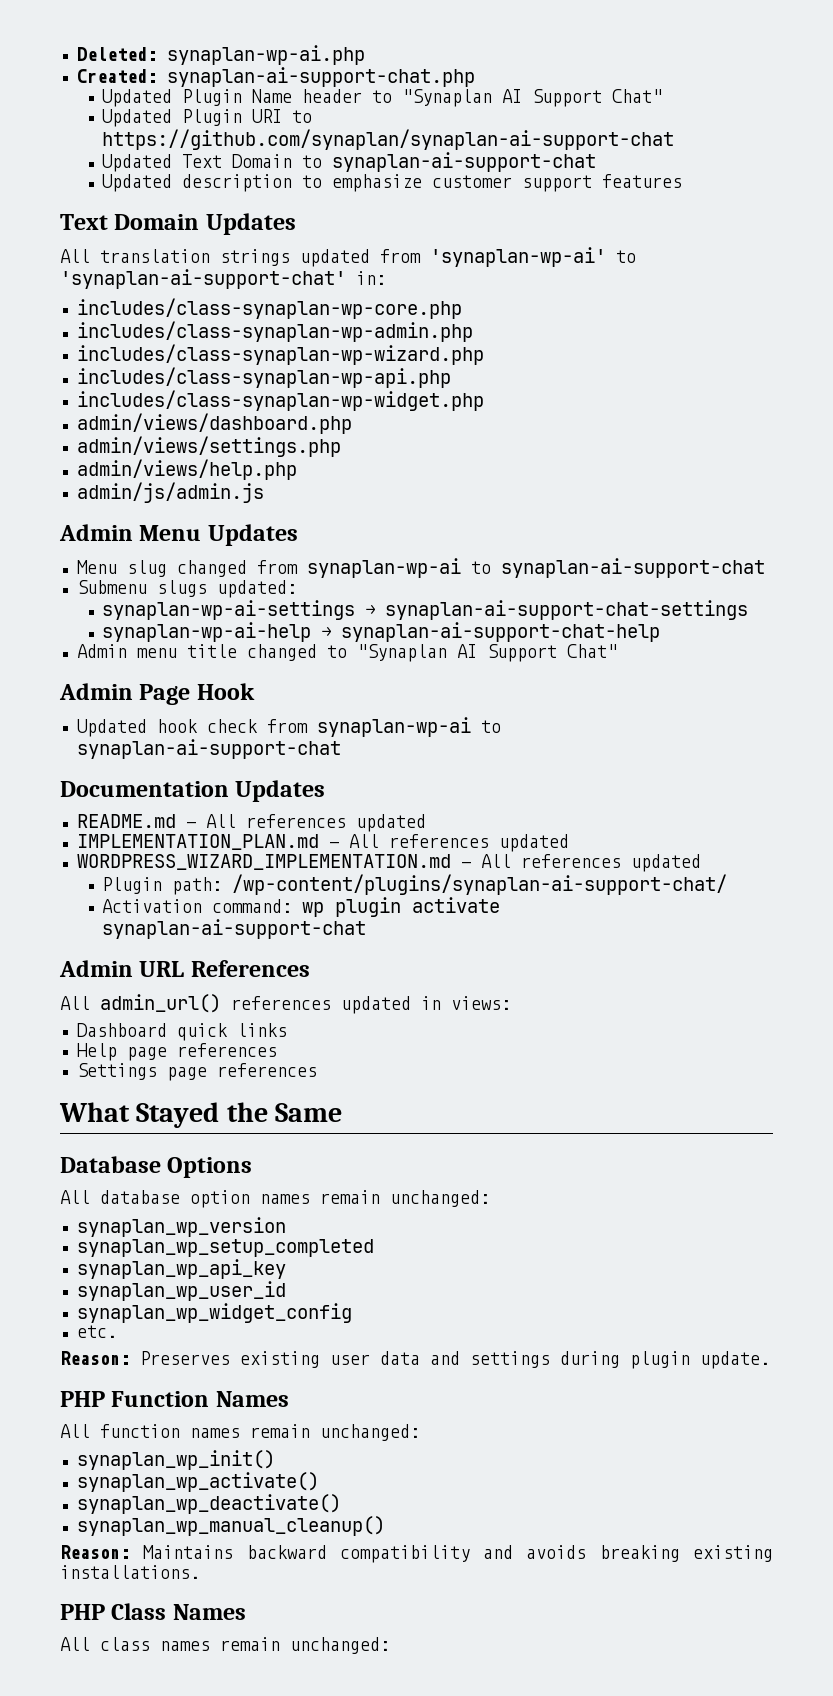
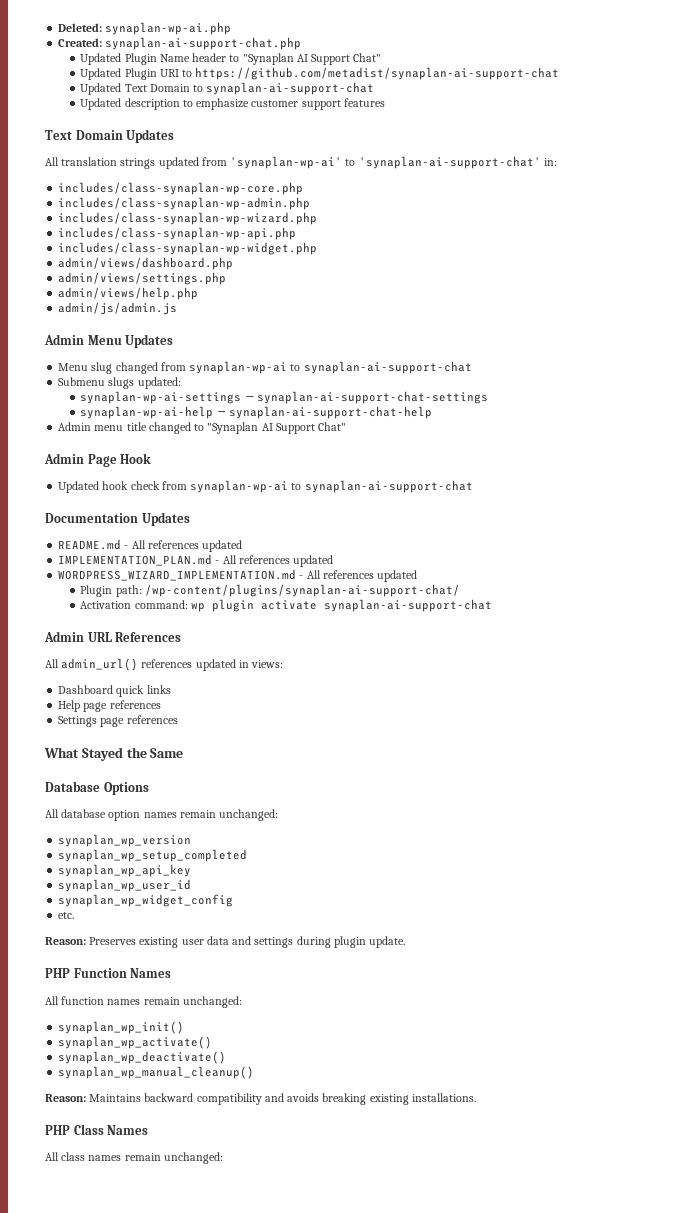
- Updated Plugin URI to https://github.com/synaplan/synaplan-ai-support-chat
+ Updated Plugin URI to https://github.com/metadist/synaplan-ai-support-chat

